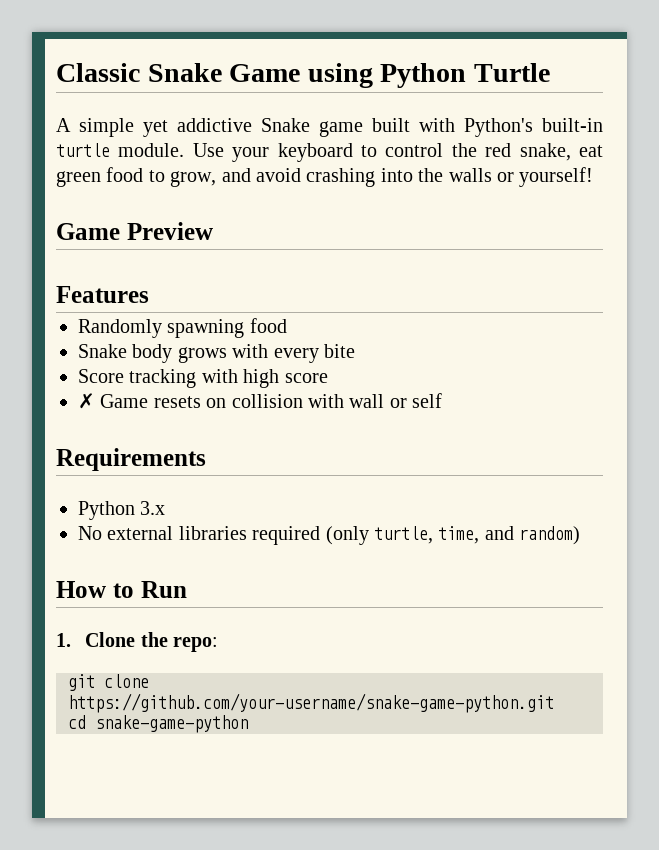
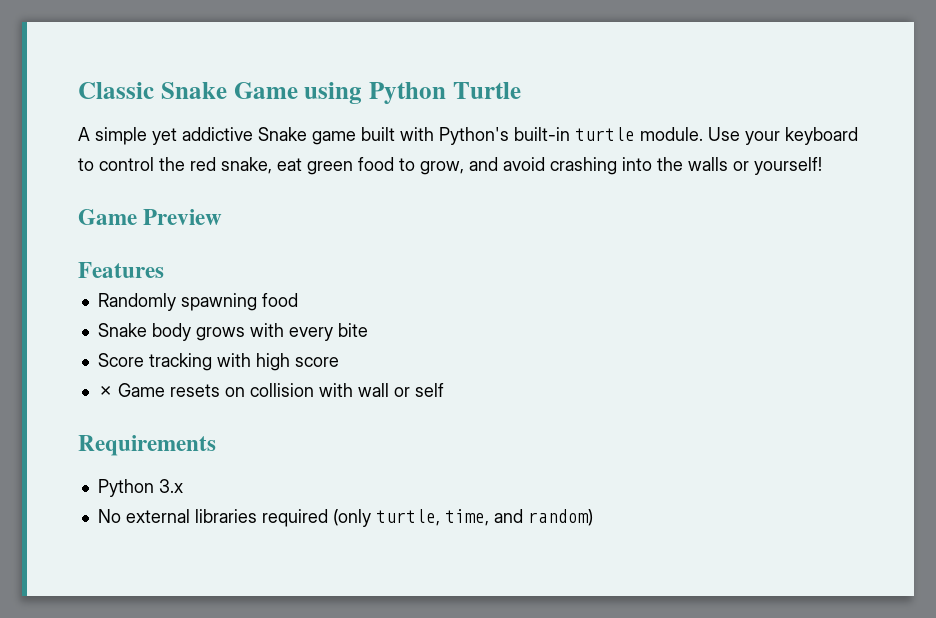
- How to Run
- 1. Clone the repo:
- git clone https://github.com/your-username/snake-game-python.git
- cd snake-game-python

